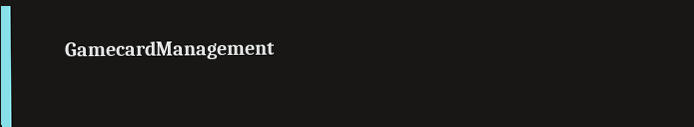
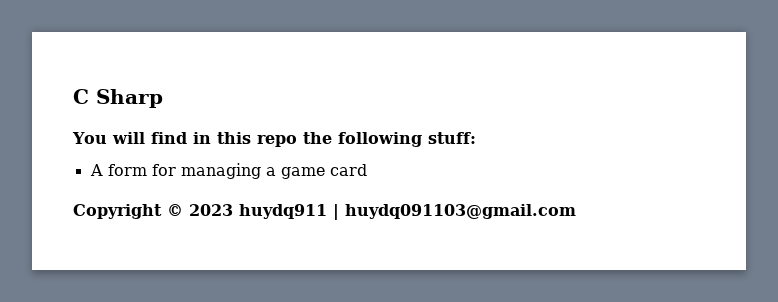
- GamecardManagement
+ C Sharp
+ You will find in this repo the following stuff:
+ A form for managing a game card
+ Copyright © 2023 huydq911 | huydq091103@gmail.com

